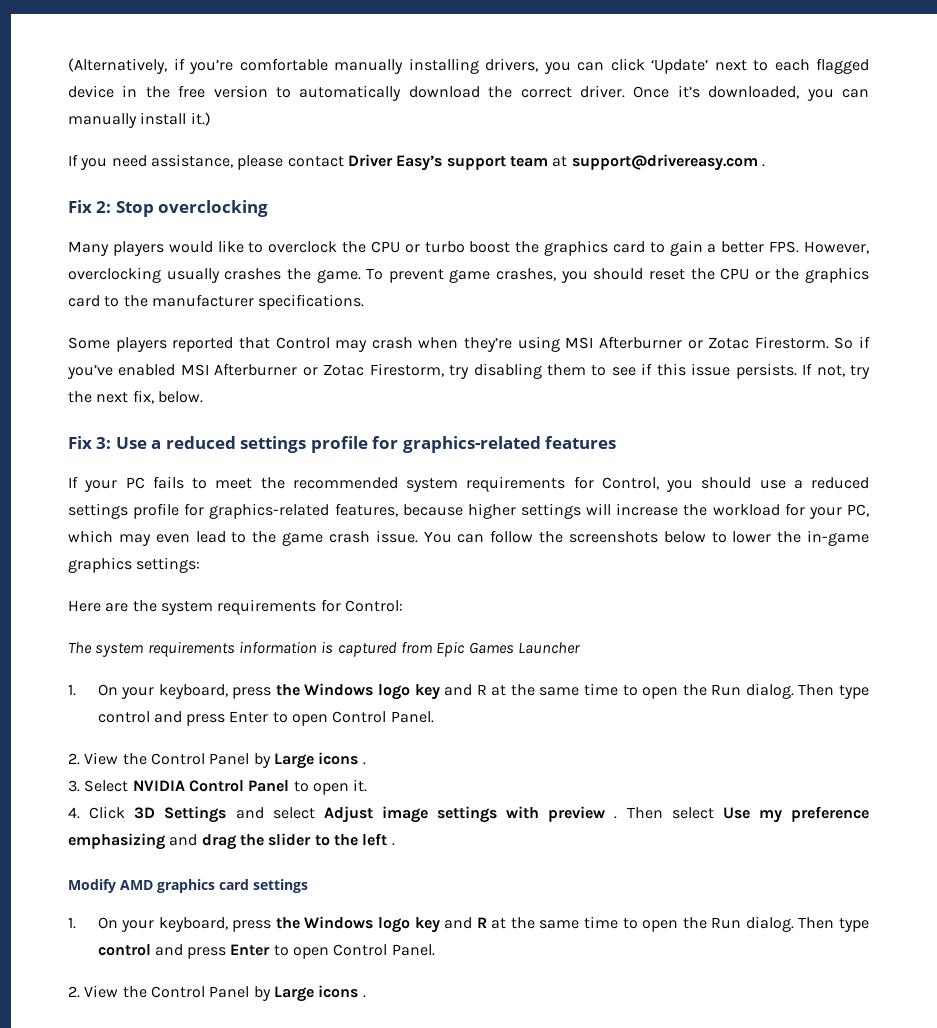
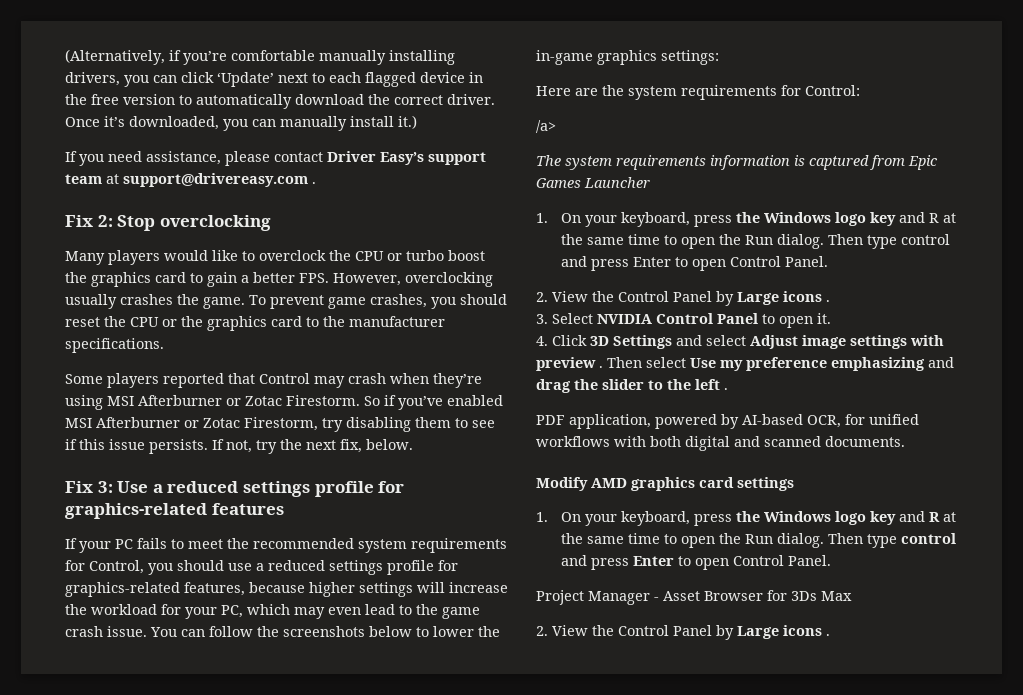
+ /a>
+ PDF application, powered by AI-based OCR, for unified workflows with both digital and scanned documents.
+ Project Manager - Asset Browser for 3Ds Max

